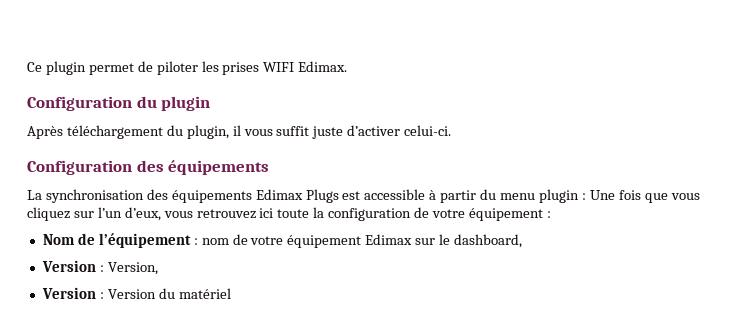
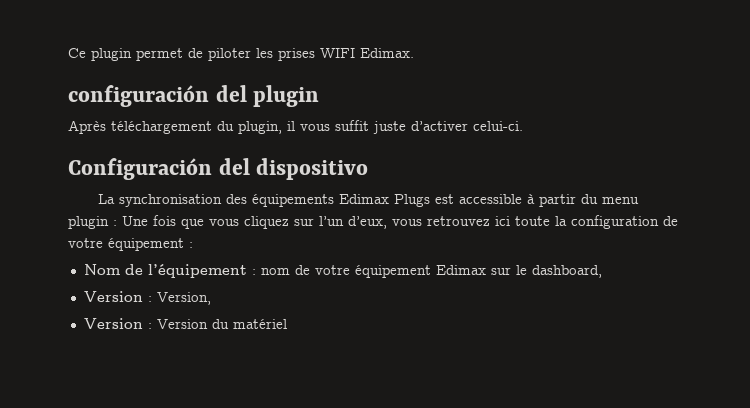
- Configuration du plugin
+ configuración del plugin
- Configuration des équipements
+ Configuración del dispositivo

